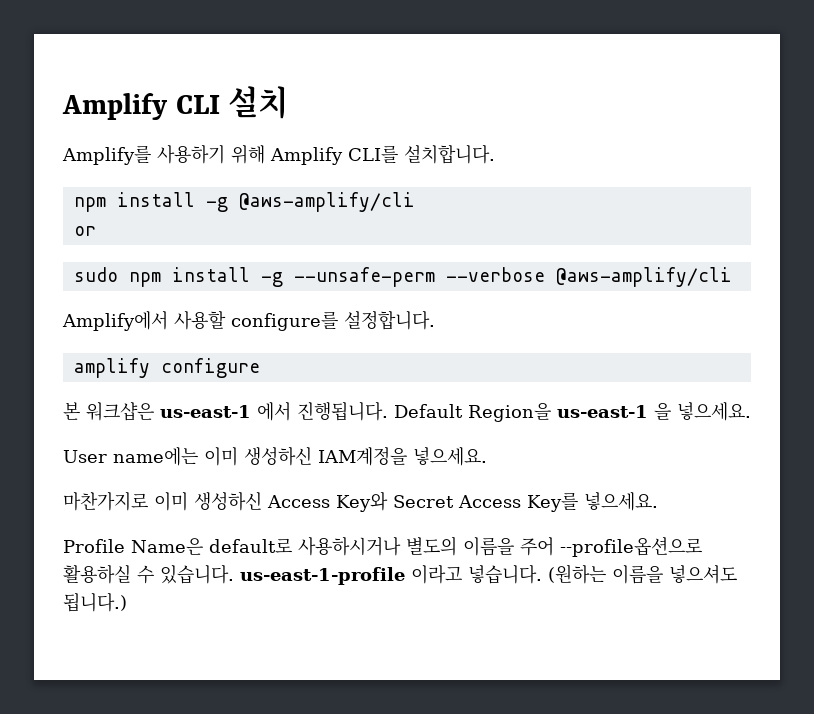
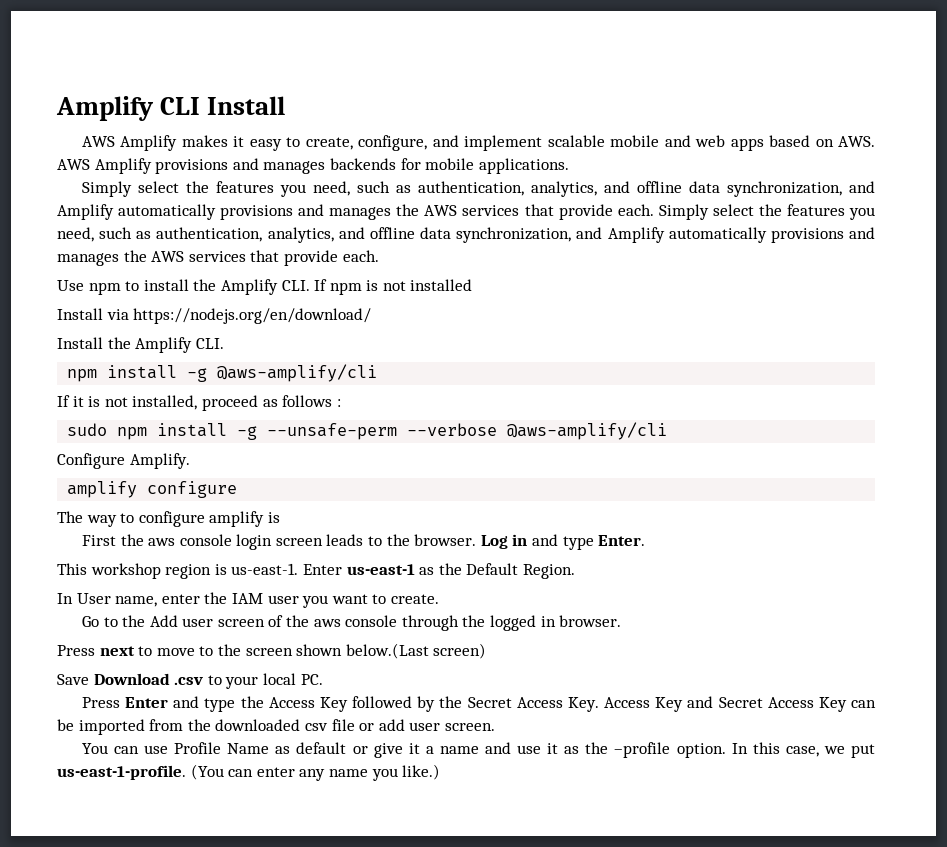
- Amplify CLI 설치
- Amplify를 사용하기 위해 Amplify CLI를 설치합니다.
+ Amplify CLI Install
+ AWS Amplify makes it easy to create, configure, and implement scalable mobile and web apps based on AWS. AWS Amplify provisions and manages backends for mobile applications.
+ Simply select the features you need, such as authentication, analytics, and offline data synchronization, and Amplify automatically provisions and manages the AWS services that provide each. Simply select the features you need, such as authentication, analytics, and offline data synchronization, and Amplify automatically provisions and manages the AWS services that provide each.
+ Use npm to install the Amplify CLI. If npm is not installed
+ Install via https://nodejs.org/en/download/
+ Install the Amplify CLI.
  npm install -g @aws-amplify/cli
- or
+ If it is not installed, proceed as follows :
- Amplify에서 사용할 configure를 설정합니다.
+ Configure Amplify.
  amplify configure
- 본 워크샵은 us-east-1 에서 진행됩니다. Default Region을 us-east-1 을 넣으세요.
- User name에는 이미 생성하신 IAM계정을 넣으세요.
- 마찬가지로 이미 생성하신 Access Key와 Secret Access Key를 넣으세요.
- Profile Name은 default로 사용하시거나 별도의 이름을 주어 --profile옵션으로 활용하실 수 있습니다. us-east-1-profile 이라고 넣습니다. (원하는 이름을 넣으셔도 됩니다.)
+ The way to configure amplify is
+ First the aws console login screen leads to the browser. Log in and type Enter.
+ This workshop region is us-east-1. Enter us-east-1 as the Default Region.
+ In User name, enter the IAM user you want to create.
+ Go to the Add user screen of the aws console through the logged in browser.
+ Press next to move to the screen shown below.(Last screen)
+ Save Download .csv to your local PC.
+ Press Enter and type the Access Key followed by the Secret Access Key. Access Key and Secret Access Key can be imported from the downloaded csv file or add user screen.
+ You can use Profile Name as default or give it a name and use it as the –profile option. In this case, we put us-east-1-profile. (You can enter any name you like.)

